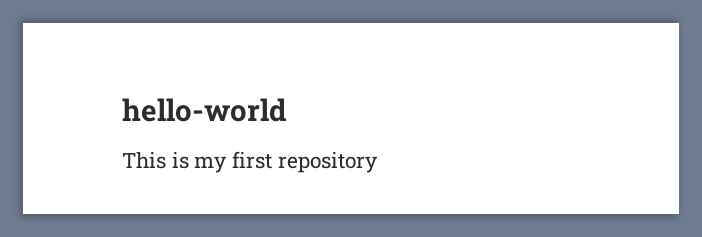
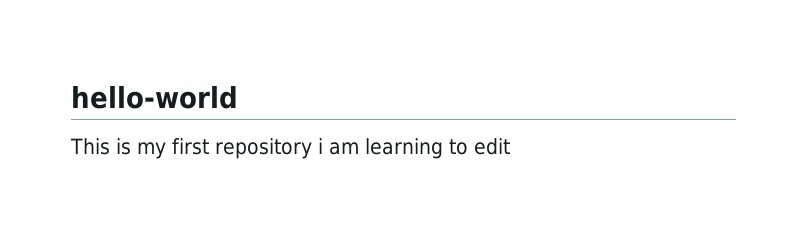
- This is my first repository
+ This is my first repository i am learning to edit

